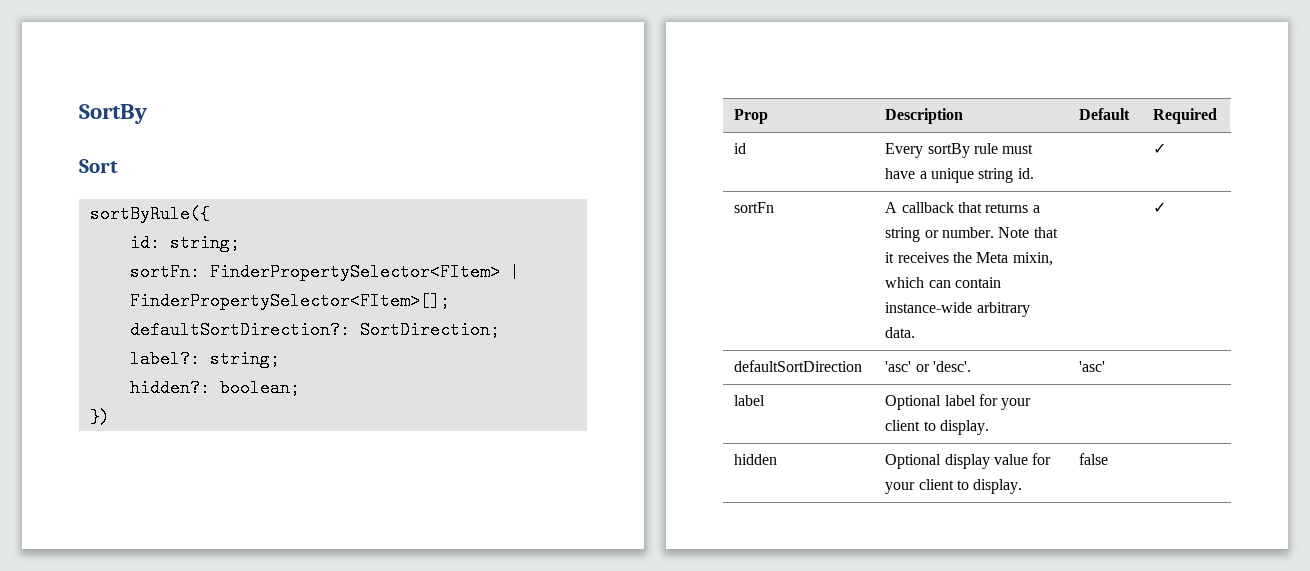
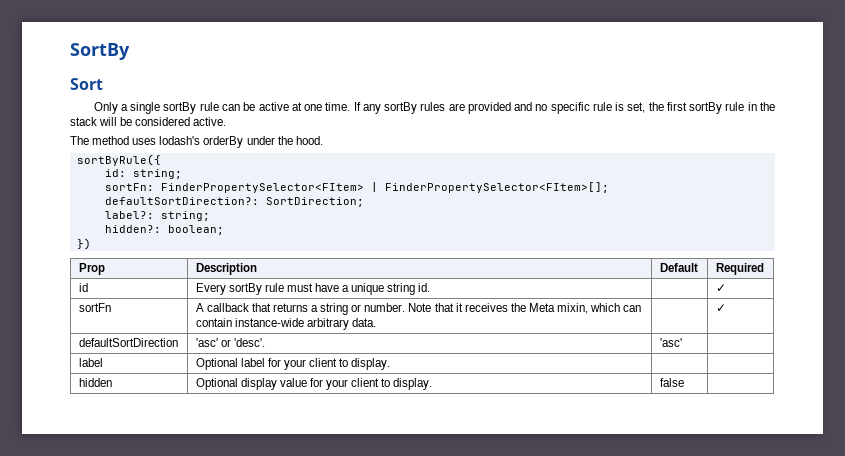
+ Only a single sortBy rule can be active at one time. If any sortBy rules are provided and no specific rule is set, the first sortBy rule in the stack will be considered active.
+ The method uses lodash's orderBy under the hood.

